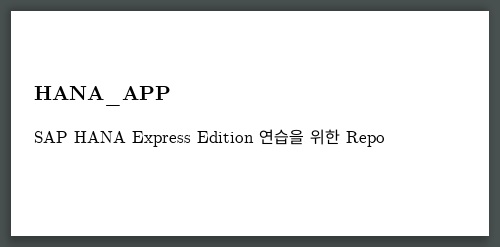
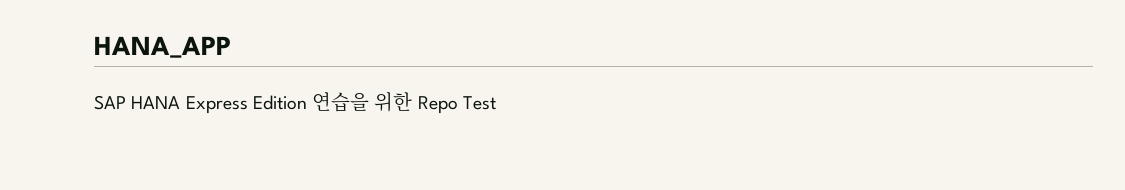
- SAP HANA Express Edition 연습을 위한 Repo
+ SAP HANA Express Edition 연습을 위한 Repo Test

